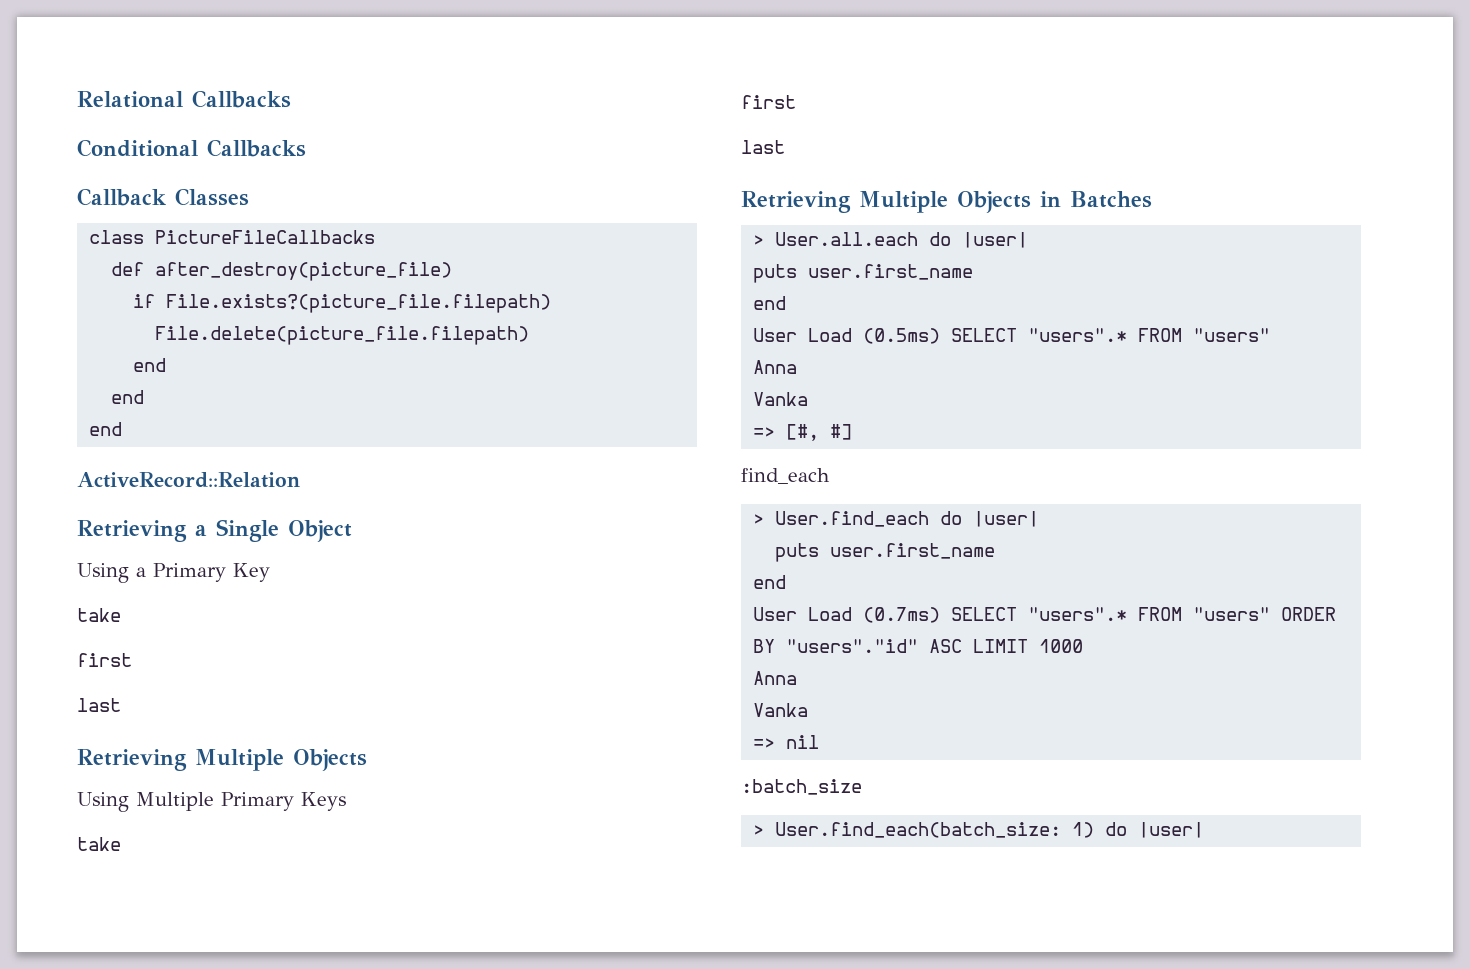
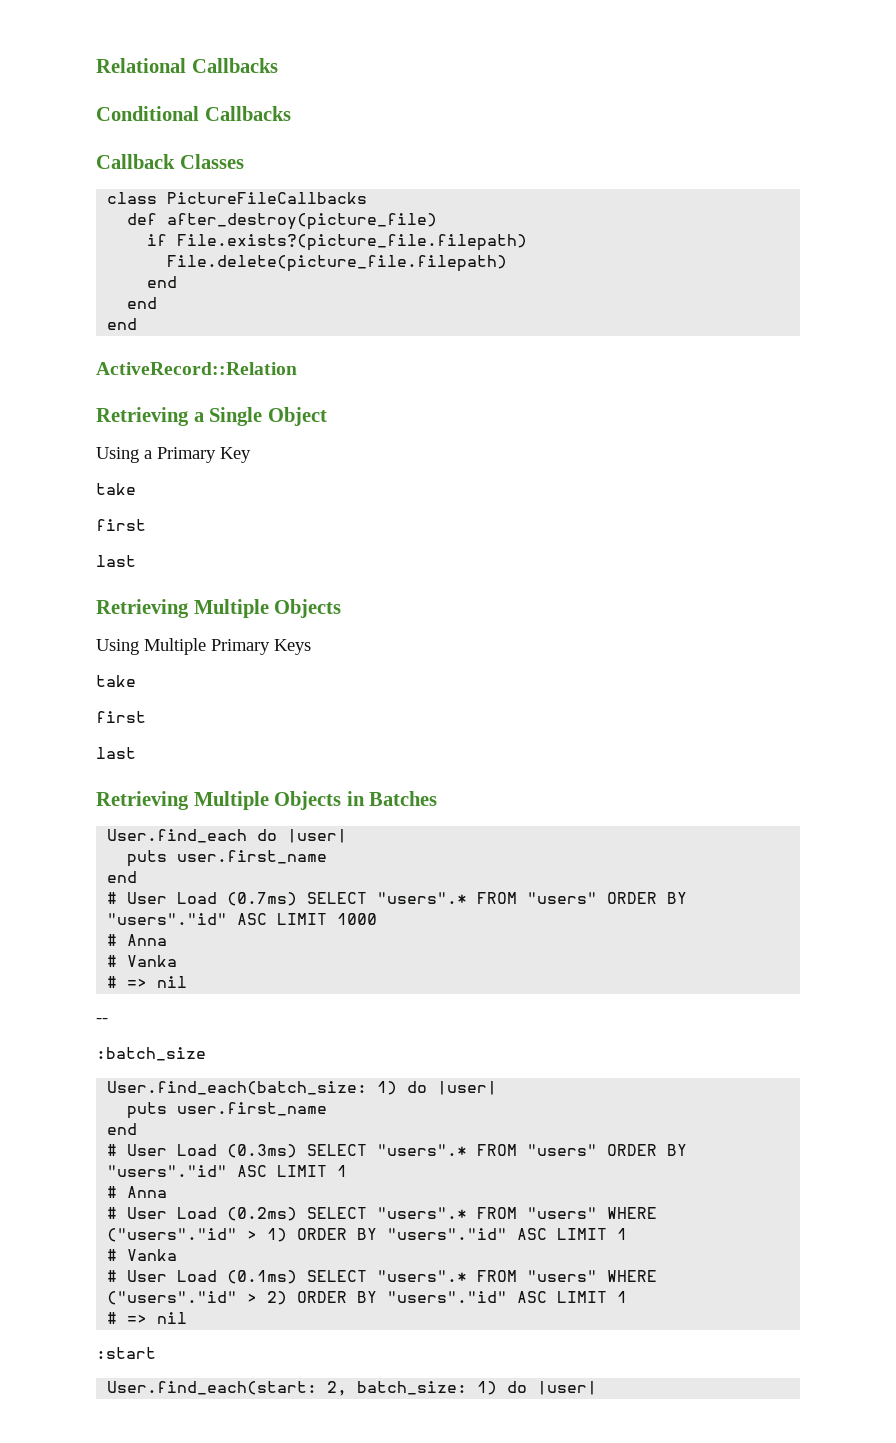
- > User.all.each do |user|
- puts user.first_name
- end
- User Load (0.5ms) SELECT "users".* FROM "users"
- Anna
- Vanka
- => [#, #]
- find_each
- > User.find_each do |user|
+ User.find_each do |user|
- User Load (0.7ms) SELECT "users".* FROM "users" ORDER BY "users"."id" ASC LIMIT 1000
- Anna
- Vanka
- => nil
+ # User Load (0.7ms) SELECT "users".* FROM "users" ORDER BY "users"."id" ASC LIMIT 1000
+ # Anna
+ # Vanka
+ # => nil
+ --
- > User.find_each(batch_size: 1) do |user|
+ User.find_each(batch_size: 1) do |user|
+ puts user.first_name
+ end
+ # User Load (0.3ms) SELECT "users".* FROM "users" ORDER BY "users"."id" ASC LIMIT 1
+ # Anna
+ # User Load (0.2ms) SELECT "users".* FROM "users" WHERE ("users"."id" > 1) ORDER BY "users"."id" ASC LIMIT 1
+ # Vanka
+ # User Load (0.1ms) SELECT "users".* FROM "users" WHERE ("users"."id" > 2) ORDER BY "users"."id" ASC LIMIT 1
+ # => nil
+ :start
+ User.find_each(start: 2, batch_size: 1) do |user|

